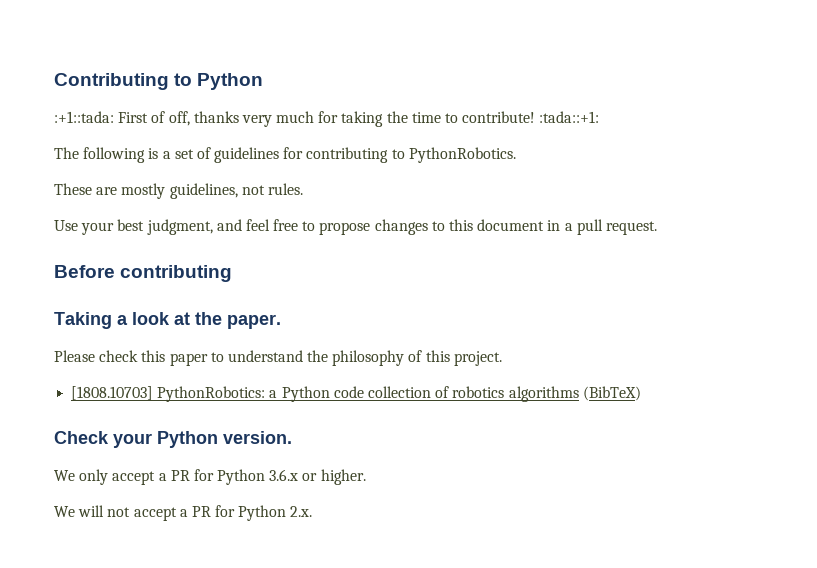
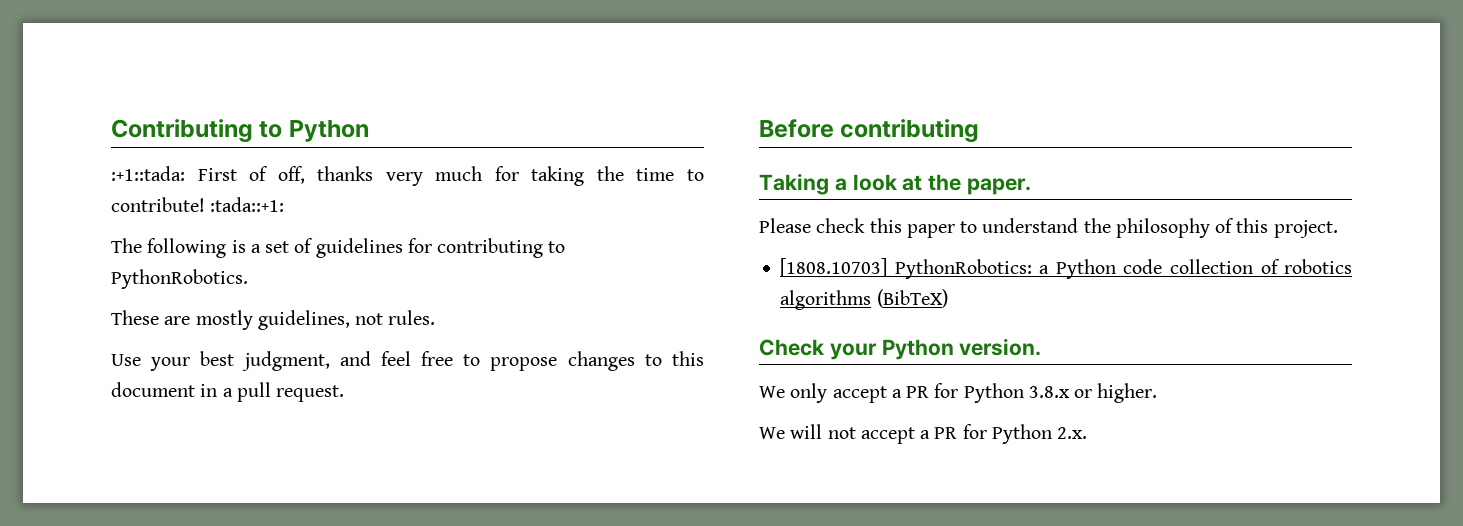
- We only accept a PR for Python 3.6.x or higher.
+ We only accept a PR for Python 3.8.x or higher.

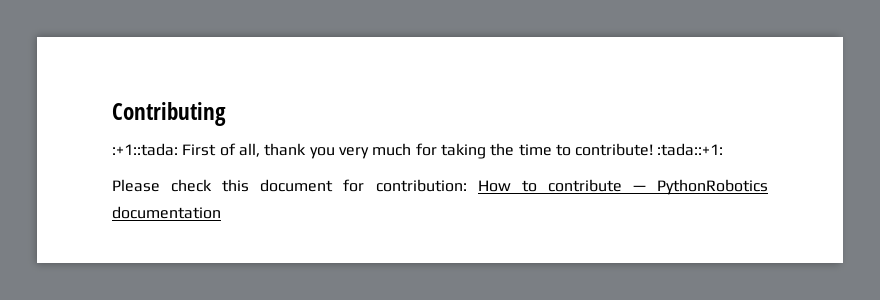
- Contributing to Python
+ Contributing
- :+1::tada: First of off, thanks very much for taking the time to contribute! :tada::+1:
+ :+1::tada: First of all, thank you very much for taking the time to contribute! :tada::+1:
- The following is a set of guidelines for contributing to PythonRobotics.
- These are mostly guidelines, not rules.
- Use your best judgment, and feel free to propose changes to this document in a pull request.
- Before contributing
- Taking a look at the paper.
- Please check this paper to understand the philosophy of this project.
- [1808.10703] PythonRobotics: a Python code collection of robotics algorithms (BibTeX)
- Check your Python version.
- We only accept a PR for Python 3.8.x or higher.
- We will not accept a PR for Python 2.x.
+ Please check this document for contribution: How to contribute — PythonRobotics documentation

